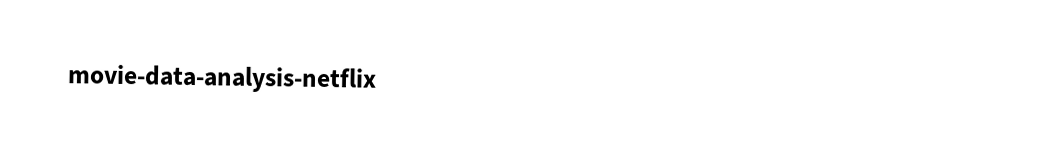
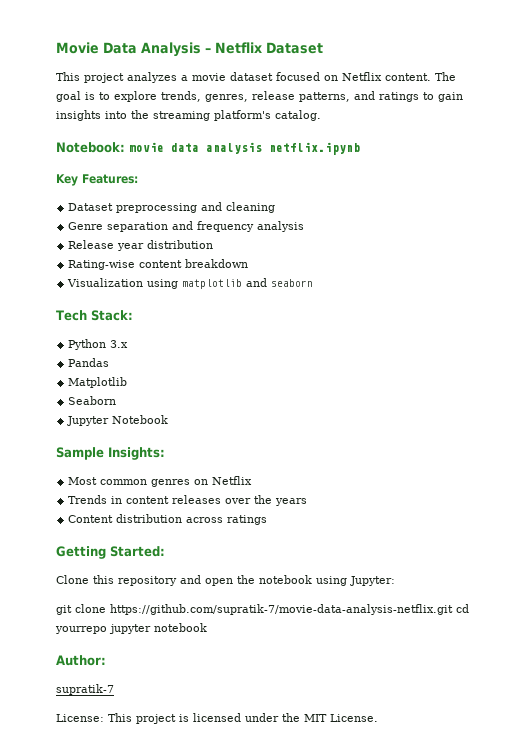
- movie-data-analysis-netflix
+ Movie Data Analysis – Netflix Dataset
+ This project analyzes a movie dataset focused on Netflix content. The goal is to explore trends, genres, release patterns, and ratings to gain insights into the streaming platform's catalog.
+ Notebook: movie data analysis netflix.ipynb
+ Key Features:
+ Dataset preprocessing and cleaning
+ Genre separation and frequency analysis
+ Release year distribution
+ Rating-wise content breakdown
+ Visualization using matplotlib and seaborn
+ Tech Stack:
+ Python 3.x
+ Pandas
+ Matplotlib
+ Seaborn
+ Jupyter Notebook
+ Sample Insights:
+ Most common genres on Netflix
+ Trends in content releases over the years
+ Content distribution across ratings
+ Getting Started:
+ Clone this repository and open the notebook using Jupyter:
+ git clone https://github.com/supratik-7/movie-data-analysis-netflix.git cd yourrepo jupyter notebook
+ Author:
+ supratik-7
+ License: This project is licensed under the MIT License.

